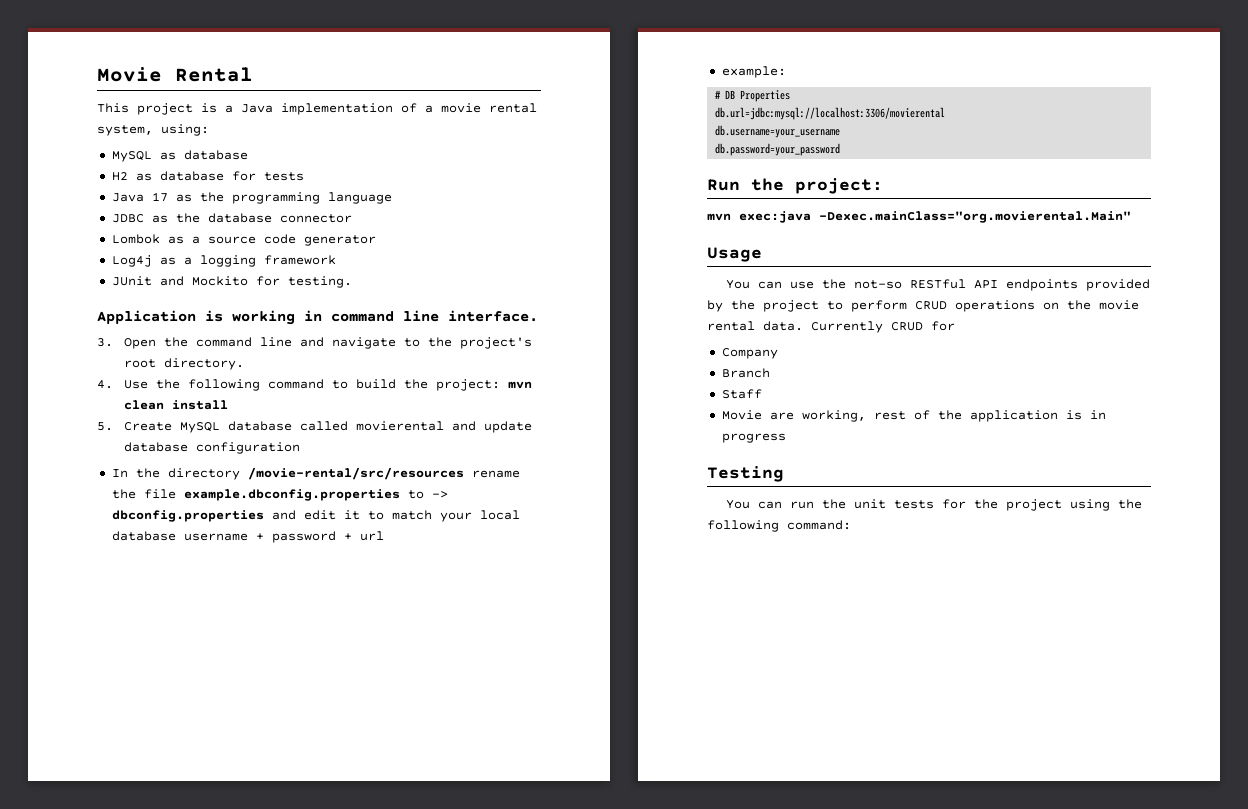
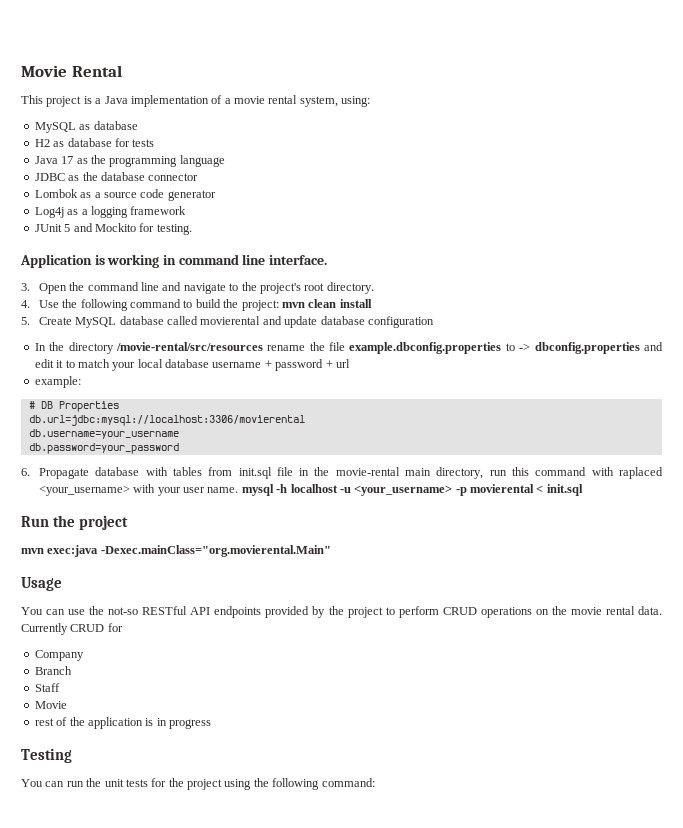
- JUnit and Mockito for testing.
+ JUnit 5 and Mockito for testing.
+ 6. Propagate database with tables from init.sql file in the movie-rental main directory, run this command with raplaced <your_username> with your user name. mysql -h localhost -u <your_username> -p movierental < init.sql
- Run the project:
+ Run the project
  Staff
- Movie are working, rest of the application is in progress
+ Movie
+ rest of the application is in progress

